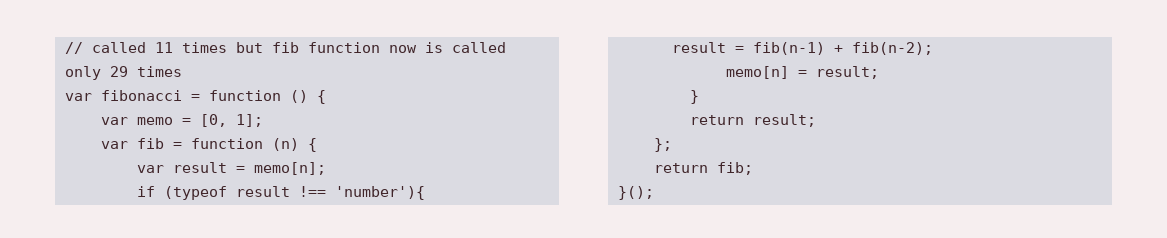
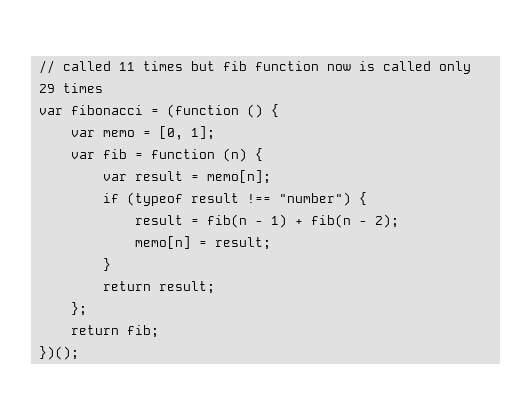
- var fibonacci = function () {
+ var fibonacci = (function () {
- if (typeof result !== 'number'){
- result = fib(n-1) + fib(n-2);
+ if (typeof result !== "number") {
+ result = fib(n - 1) + fib(n - 2);
- }();
+ })();

